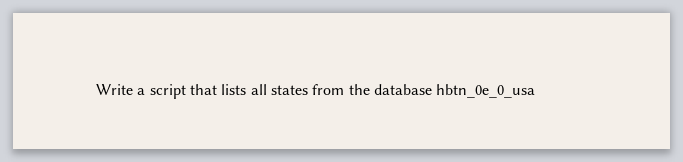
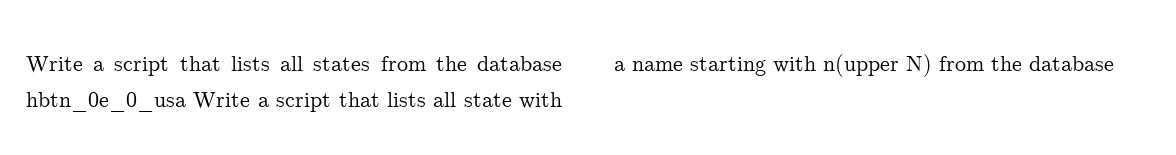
- Write a script that lists all states from the database hbtn_0e_0_usa
+ Write a script that lists all states from the database hbtn_0e_0_usa Write a script that lists all state with a name starting with n(upper N) from the database

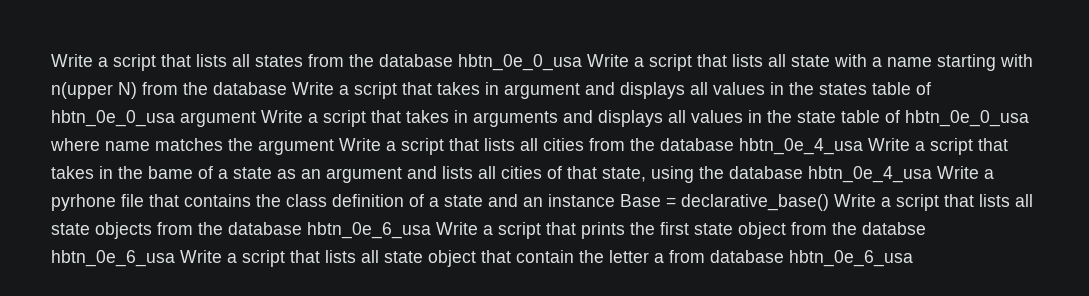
- Write a script that lists all states from the database hbtn_0e_0_usa Write a script that lists all state with a name starting with n(upper N) from the database
+ Write a script that lists all states from the database hbtn_0e_0_usa Write a script that lists all state with a name starting with n(upper N) from the database Write a script that takes in argument and displays all values in the states table of hbtn_0e_0_usa argument Write a script that takes in arguments and displays all values in the state table of hbtn_0e_0_usa where name matches the argument Write a script that lists all cities from the database hbtn_0e_4_usa Write a script that takes in the bame of a state as an argument and lists all cities of that state, using the database hbtn_0e_4_usa Write a pyrhone file that contains the class definition of a state and an instance Base = declarative_base() Write a script that lists all state objects from the database hbtn_0e_6_usa Write a script that prints the first state object from the databse hbtn_0e_6_usa Write a script that lists all state object that contain the letter a from database hbtn_0e_6_usa

